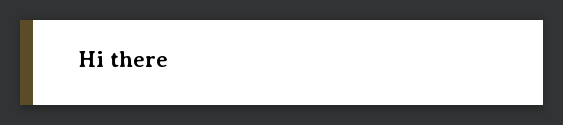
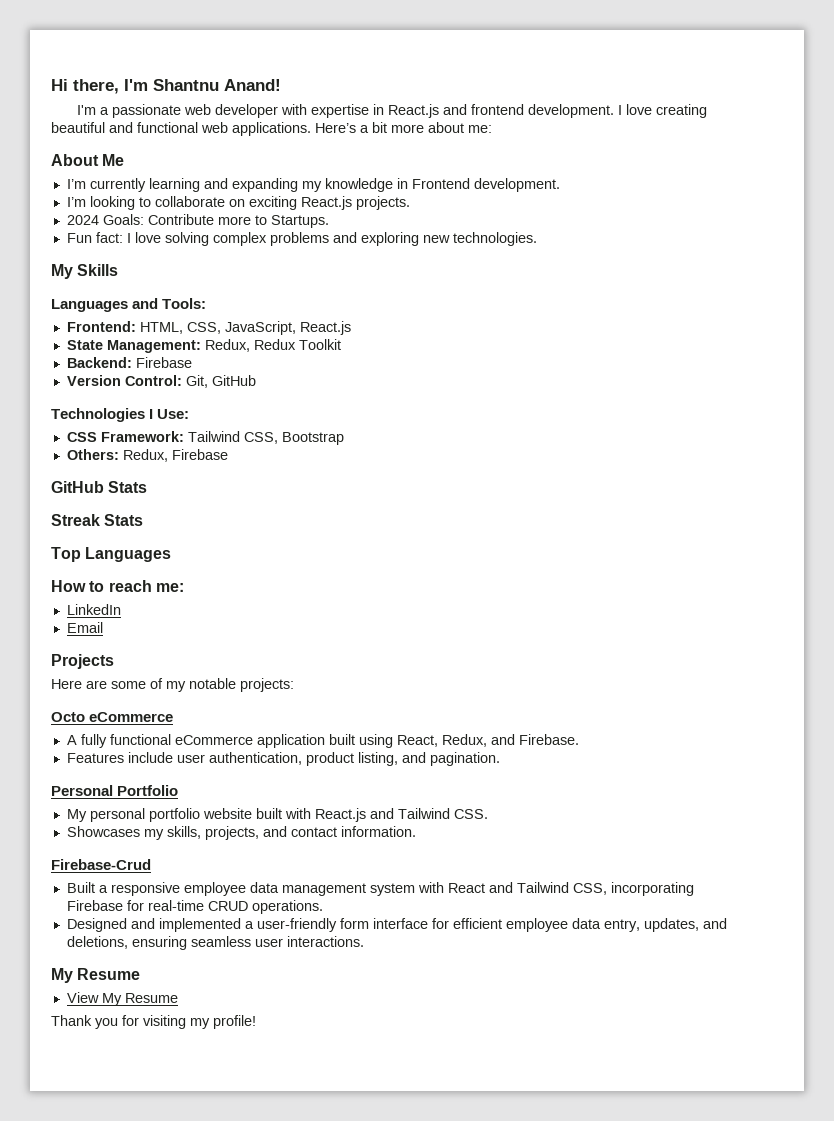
- Hi there
+ Hi there, I'm Shantnu Anand!
+ I'm a passionate web developer with expertise in React.js and frontend development. I love creating beautiful and functional web applications. Here’s a bit more about me:
+ About Me
+ I’m currently learning and expanding my knowledge in Frontend development.
+ I’m looking to collaborate on exciting React.js projects.
+ 2024 Goals: Contribute more to Startups.
+ Fun fact: I love solving complex problems and exploring new technologies.
+ My Skills
+ Languages and Tools:
+ Frontend: HTML, CSS, JavaScript, React.js
+ State Management: Redux, Redux Toolkit
+ Backend: Firebase
+ Version Control: Git, GitHub
+ Technologies I Use:
+ CSS Framework: Tailwind CSS, Bootstrap
+ Others: Redux, Firebase
+ GitHub Stats
+ Streak Stats
+ Top Languages
+ How to reach me:
+ LinkedIn
+ Email
+ Projects
+ Here are some of my notable projects:
+ Octo eCommerce
+ A fully functional eCommerce application built using React, Redux, and Firebase.
+ Features include user authentication, product listing, and pagination.
+ Personal Portfolio
+ My personal portfolio website built with React.js and Tailwind CSS.
+ Showcases my skills, projects, and contact information.
+ Firebase-Crud
+ Built a responsive employee data management system with React and Tailwind CSS, incorporating Firebase for real-time CRUD operations.
+ Designed and implemented a user-friendly form interface for efficient employee data entry, updates, and deletions, ensuring seamless user interactions.
+ My Resume
+ View My Resume
+ Thank you for visiting my profile!

